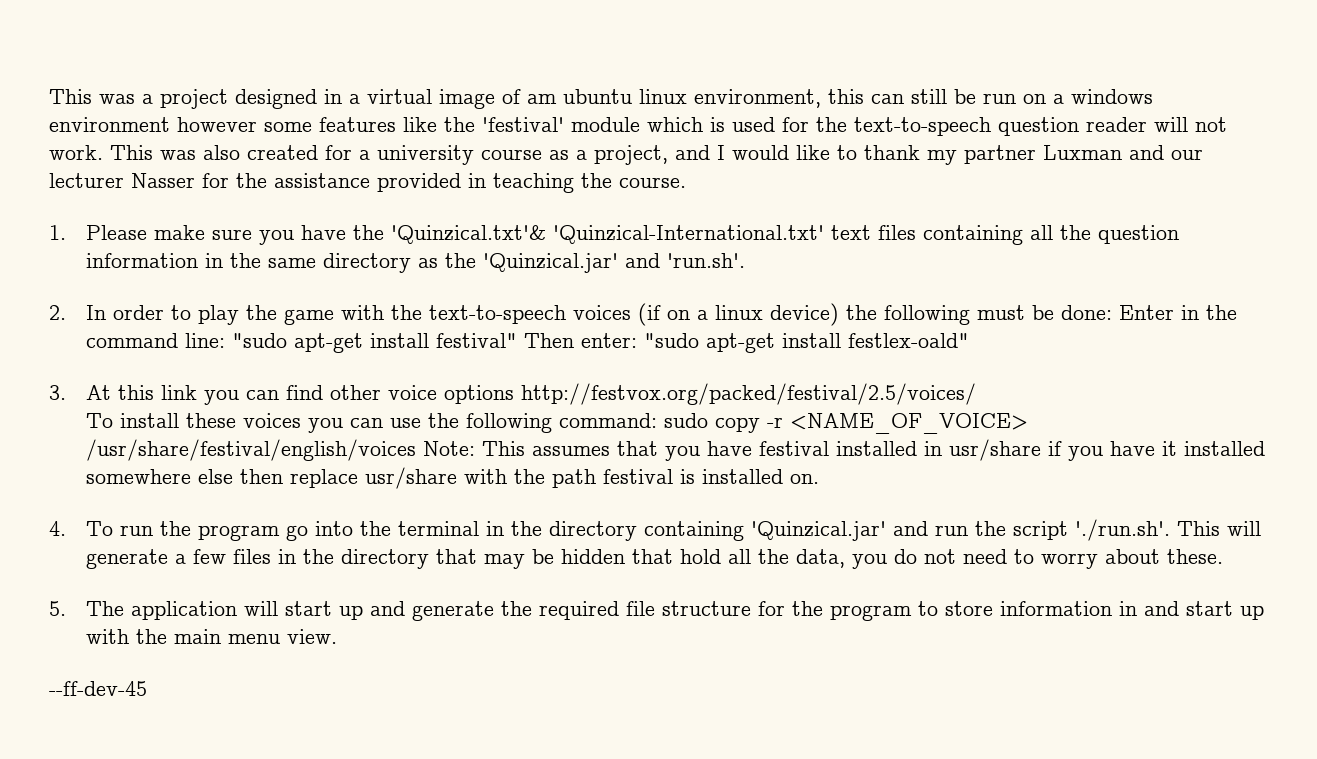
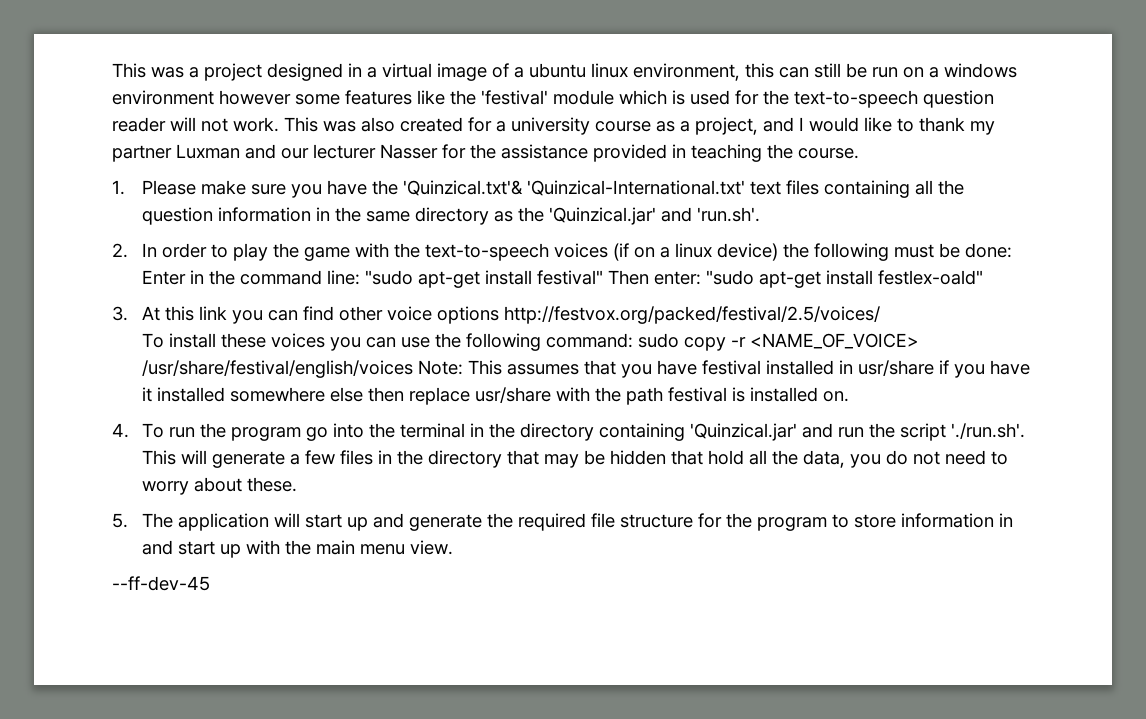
- This was a project designed in a virtual image of am ubuntu linux environment, this can still be run on a windows environment however some features like the 'festival' module which is used for the text-to-speech question reader will not work.
+ This was a project designed in a virtual image of a ubuntu linux environment, this can still be run on a windows environment however some features like the 'festival' module which is used for the text-to-speech question reader will not work.

